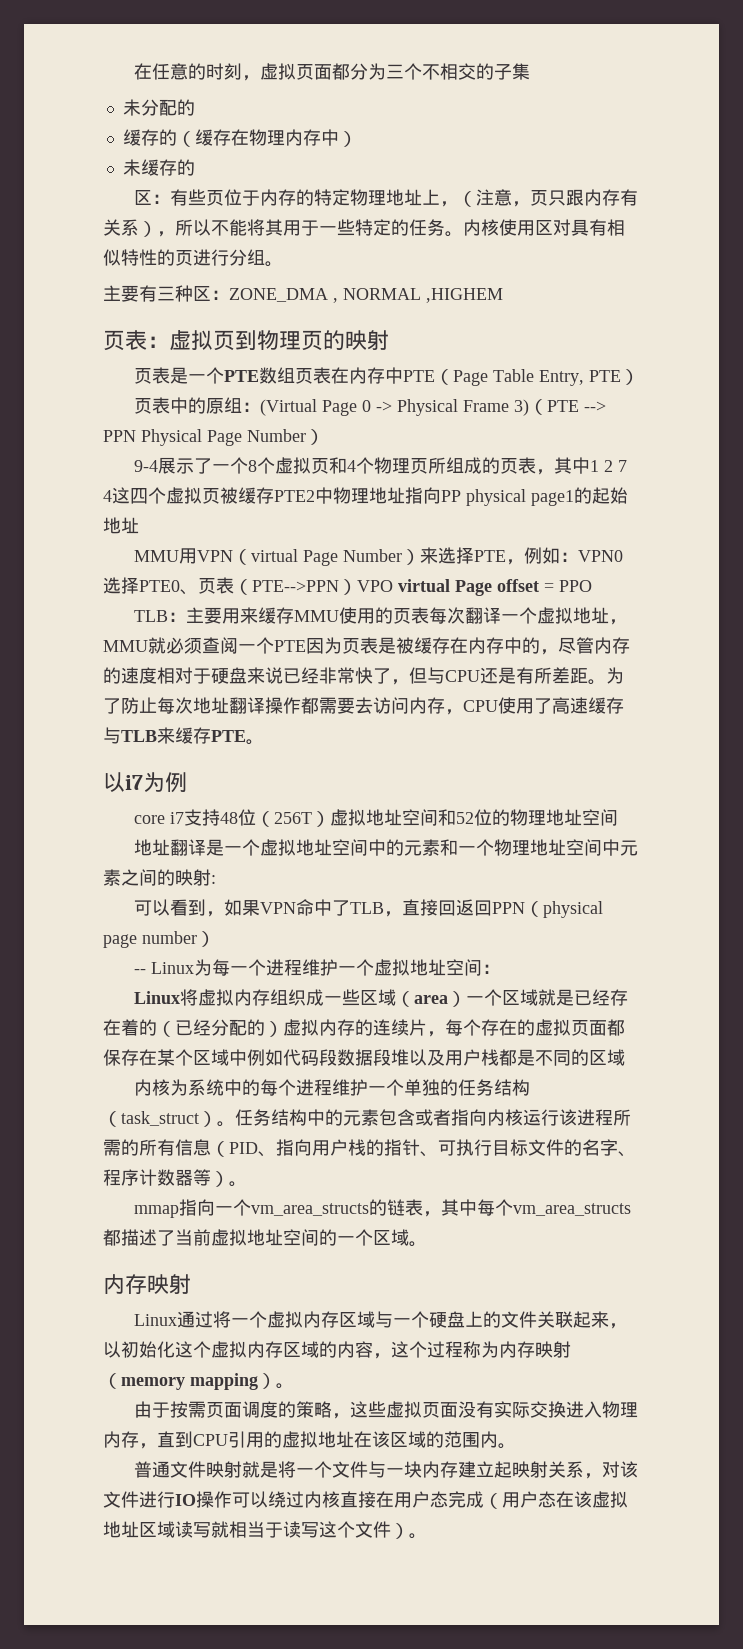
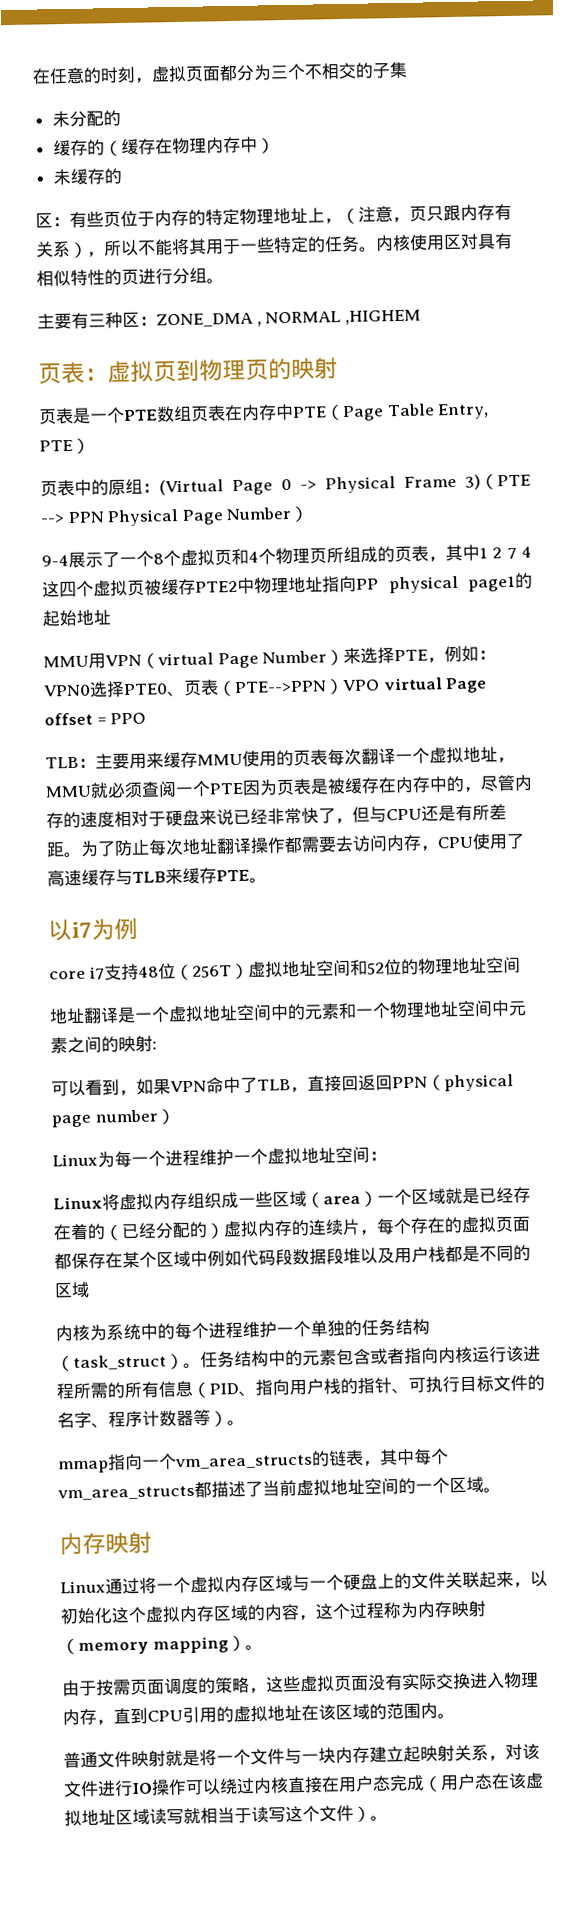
- -- Linux为每一个进程维护一个虚拟地址空间：
+ Linux为每一个进程维护一个虚拟地址空间：

